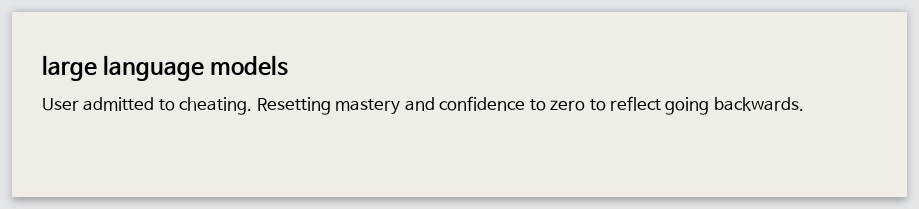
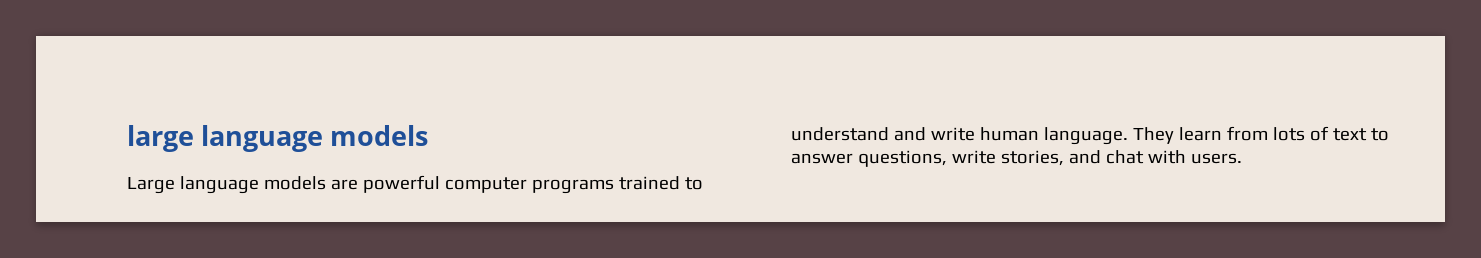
- User admitted to cheating. Resetting mastery and confidence to zero to reflect going backwards.
+ Large language models are powerful computer programs trained to understand and write human language. They learn from lots of text to answer questions, write stories, and chat with users.

